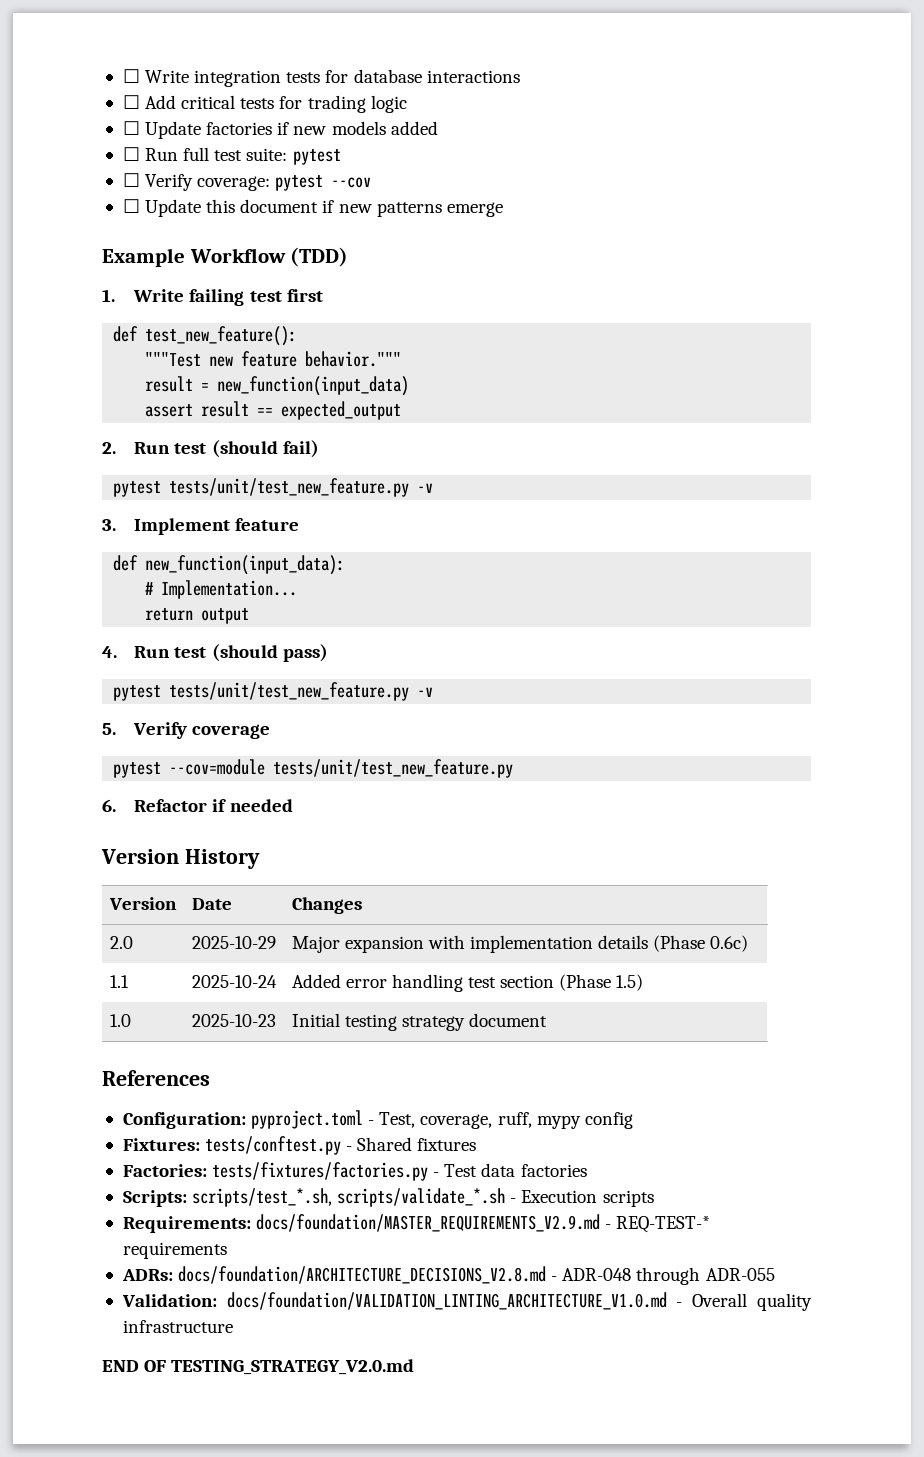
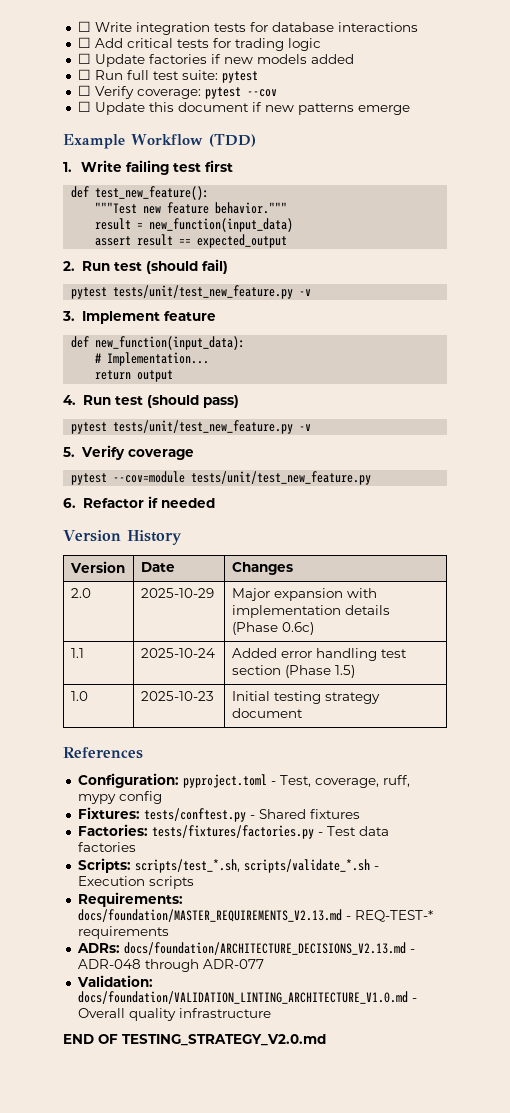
- Requirements: docs/foundation/MASTER_REQUIREMENTS_V2.9.md - REQ-TEST-* requirements
+ Requirements: docs/foundation/MASTER_REQUIREMENTS_V2.13.md - REQ-TEST-* requirements
- ADRs: docs/foundation/ARCHITECTURE_DECISIONS_V2.8.md - ADR-048 through ADR-055
+ ADRs: docs/foundation/ARCHITECTURE_DECISIONS_V2.13.md - ADR-048 through ADR-077

